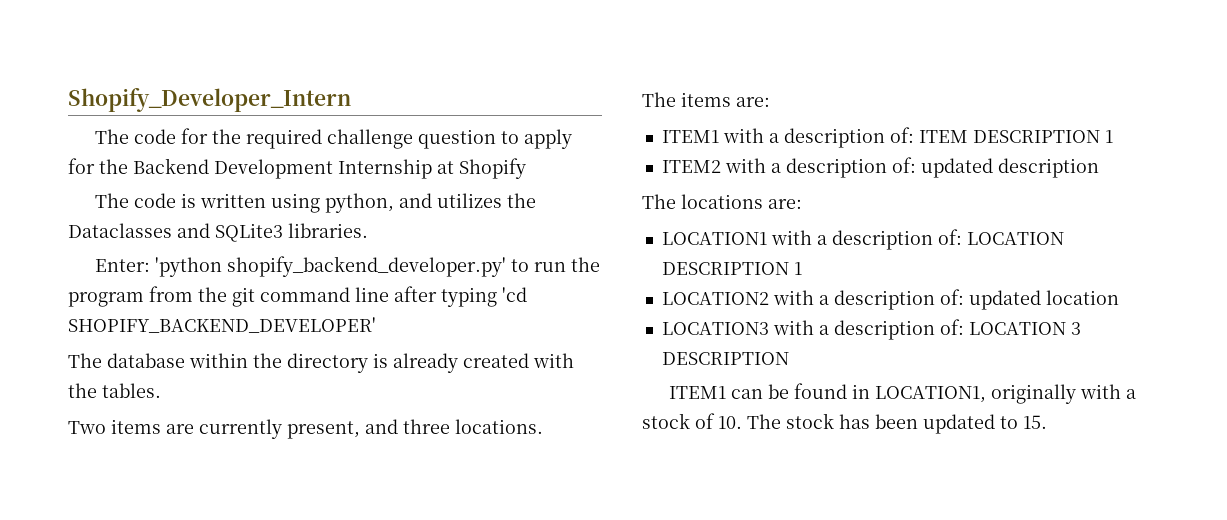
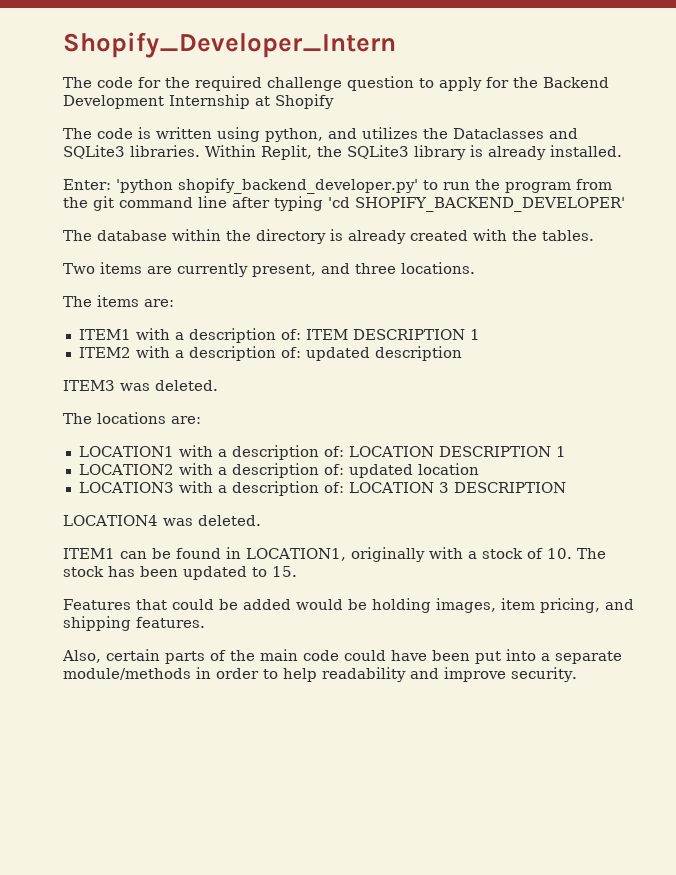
+ Within Replit, the SQLite3 library is already installed.
+ ITEM3 was deleted.
+ LOCATION4 was deleted.
+ Features that could be added would be holding images, item pricing, and shipping features.
+ Also, certain parts of the main code could have been put into a separate module/methods in order to help readability and improve security.

